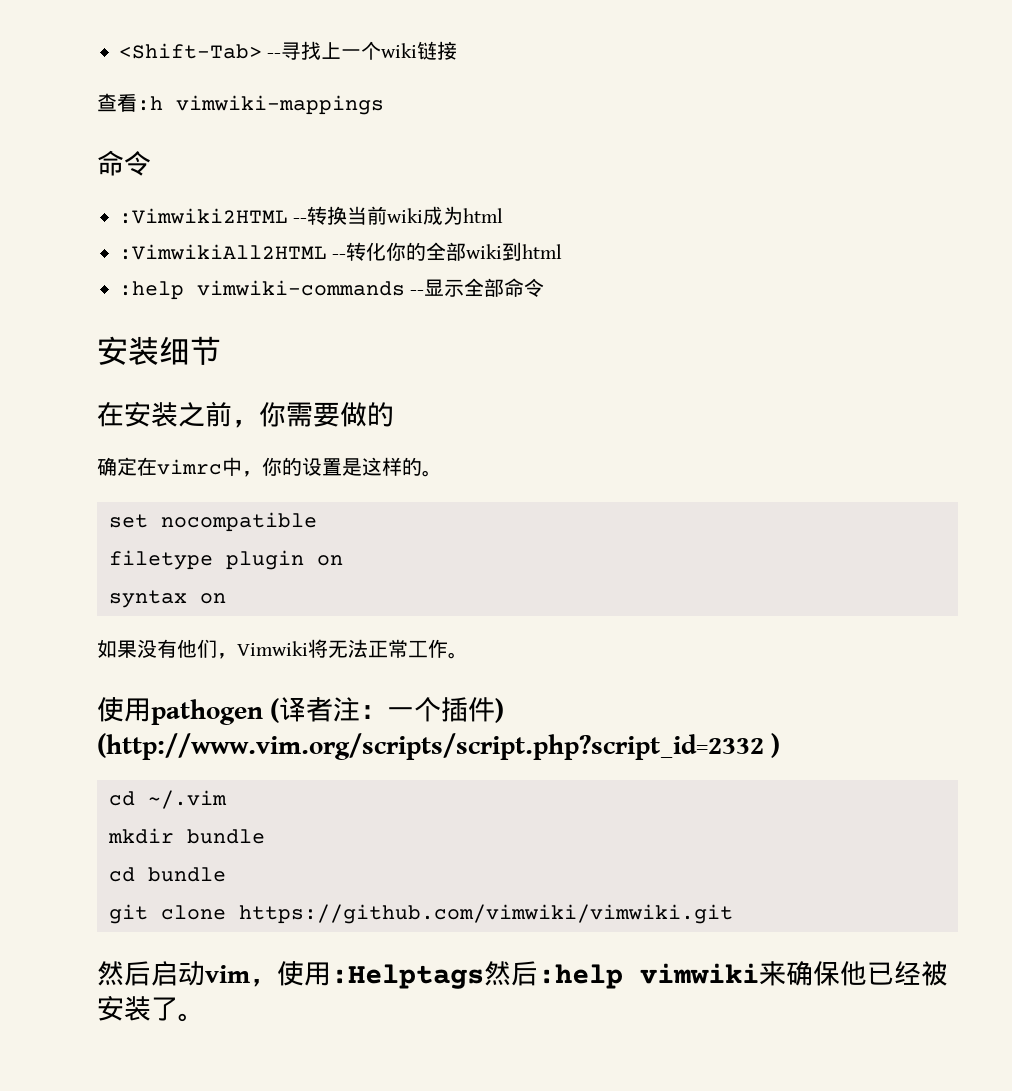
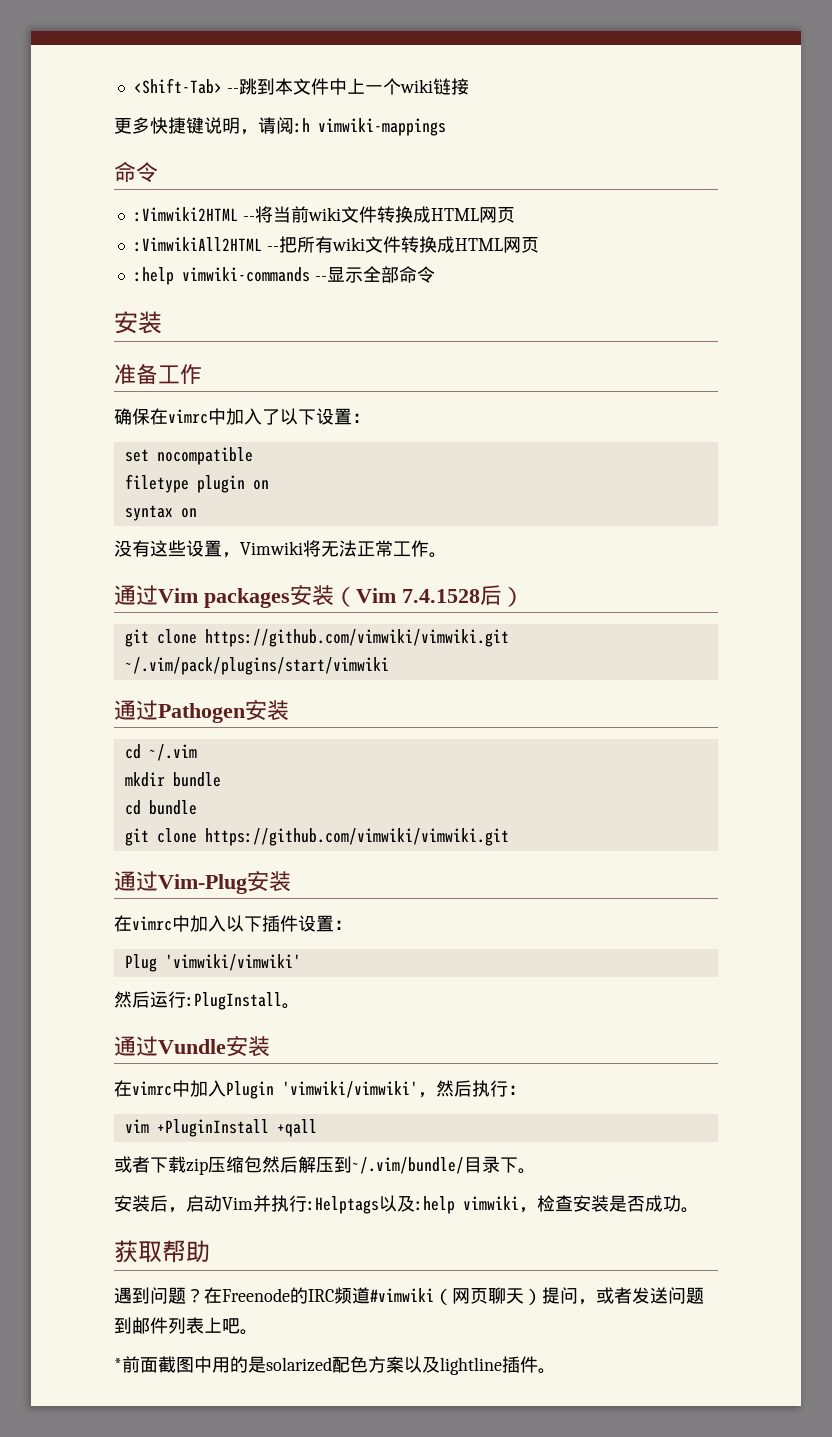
- <Shift-Tab> --寻找上一个wiki链接
+ <Shift-Tab> --跳到本文件中上一个wiki链接
- 查看:h vimwiki-mappings
+ 更多快捷键说明，请阅:h vimwiki-mappings
- :Vimwiki2HTML --转换当前wiki成为html
- :VimwikiAll2HTML --转化你的全部wiki到html
+ :Vimwiki2HTML --将当前wiki文件转换成HTML网页
+ :VimwikiAll2HTML --把所有wiki文件转换成HTML网页
  :help vimwiki-commands --显示全部命令
- 安装细节
- 在安装之前，你需要做的
- 确定在vimrc中，你的设置是这样的。
+ 安装
+ 准备工作
+ 确保在vimrc中加入了以下设置：
- 如果没有他们，Vimwiki将无法正常工作。
+ 没有这些设置，Vimwiki将无法正常工作。
- 使用pathogen (译者注：一个插件) (http://www.vim.org/scripts/script.php?script_id=2332 )
+ 通过Vim packages安装（Vim 7.4.1528后）
+ git clone https://github.com/vimwiki/vimwiki.git ~/.vim/pack/plugins/start/vimwiki
+ 通过Pathogen安装
- 然后启动vim，使用:Helptags然后:help vimwiki来确保他已经被安装了。
+ 通过Vim-Plug安装
+ 在vimrc中加入以下插件设置：
+ Plug 'vimwiki/vimwiki'
+ 然后运行:PlugInstall。
+ 通过Vundle安装
+ 在vimrc中加入Plugin 'vimwiki/vimwiki'，然后执行：
+ vim +PluginInstall +qall
+ 或者下载zip压缩包然后解压到~/.vim/bundle/目录下。
+ 安装后，启动Vim并执行:Helptags以及:help vimwiki，检查安装是否成功。
+ 获取帮助
+ 遇到问题？在Freenode的IRC频道#vimwiki（网页聊天）提问，或者发送问题到邮件列表上吧。
+ *前面截图中用的是solarized配色方案以及lightline插件。

